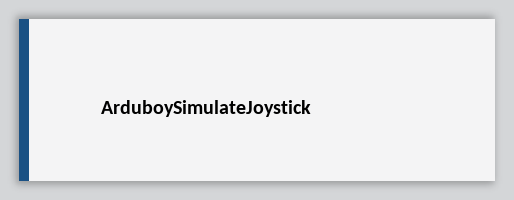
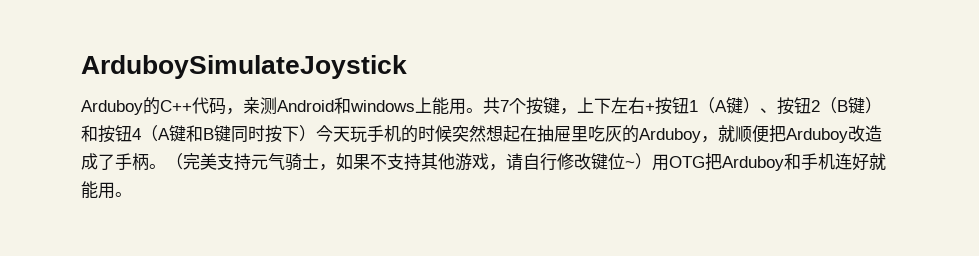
+ Arduboy的C++代码，亲测Android和windows上能用。共7个按键，上下左右+按钮1（A键）、按钮2（B键）和按钮4（A键和B键同时按下）今天玩手机的时候突然想起在抽屉里吃灰的Arduboy，就顺便把Arduboy改造成了手柄。（完美支持元气骑士，如果不支持其他游戏，请自行修改键位~）用OTG把Arduboy和手机连好就能用。

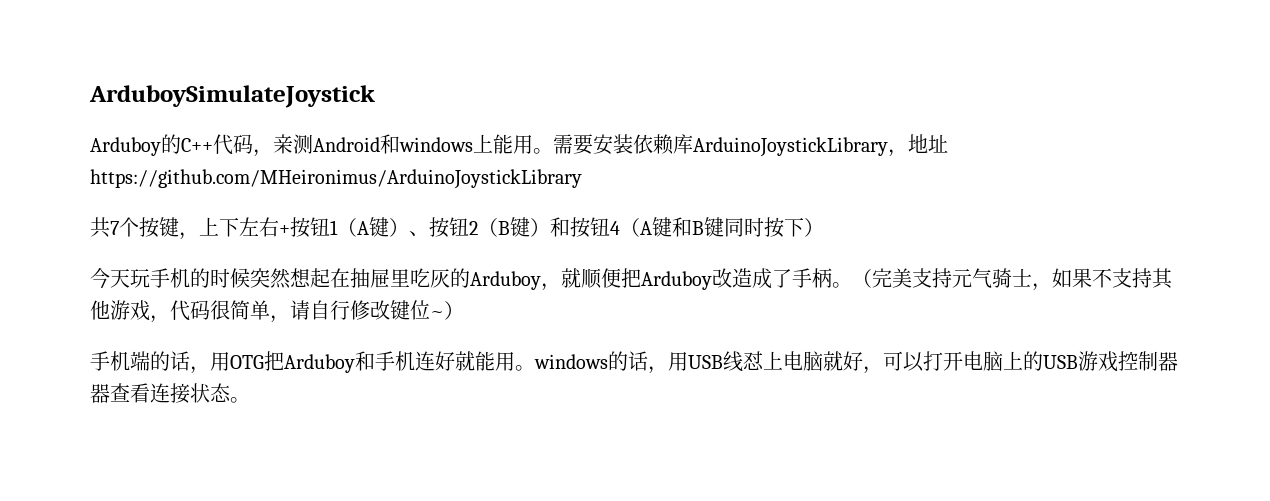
- Arduboy的C++代码，亲测Android和windows上能用。共7个按键，上下左右+按钮1（A键）、按钮2（B键）和按钮4（A键和B键同时按下）今天玩手机的时候突然想起在抽屉里吃灰的Arduboy，就顺便把Arduboy改造成了手柄。
+ Arduboy的C++代码，亲测Android和windows上能用。需要安装依赖库ArduinoJoystickLibrary，地址https://github.com/MHeironimus/ArduinoJoystickLibrary
+ 共7个按键，上下左右+按钮1（A键）、按钮2（B键）和按钮4（A键和B键同时按下）
+ 今天玩手机的时候突然想起在抽屉里吃灰的Arduboy，就顺便把Arduboy改造成了手柄。
- （完美支持元气骑士，如果不支持其他游戏，请自行修改键位~）用OTG把Arduboy和手机连好就能用。
+ （完美支持元气骑士，如果不支持其他游戏，代码很简单，请自行修改键位~）
+ 手机端的话，用OTG把Arduboy和手机连好就能用。windows的话，用USB线怼上电脑就好，可以打开电脑上的USB游戏控制器器查看连接状态。

